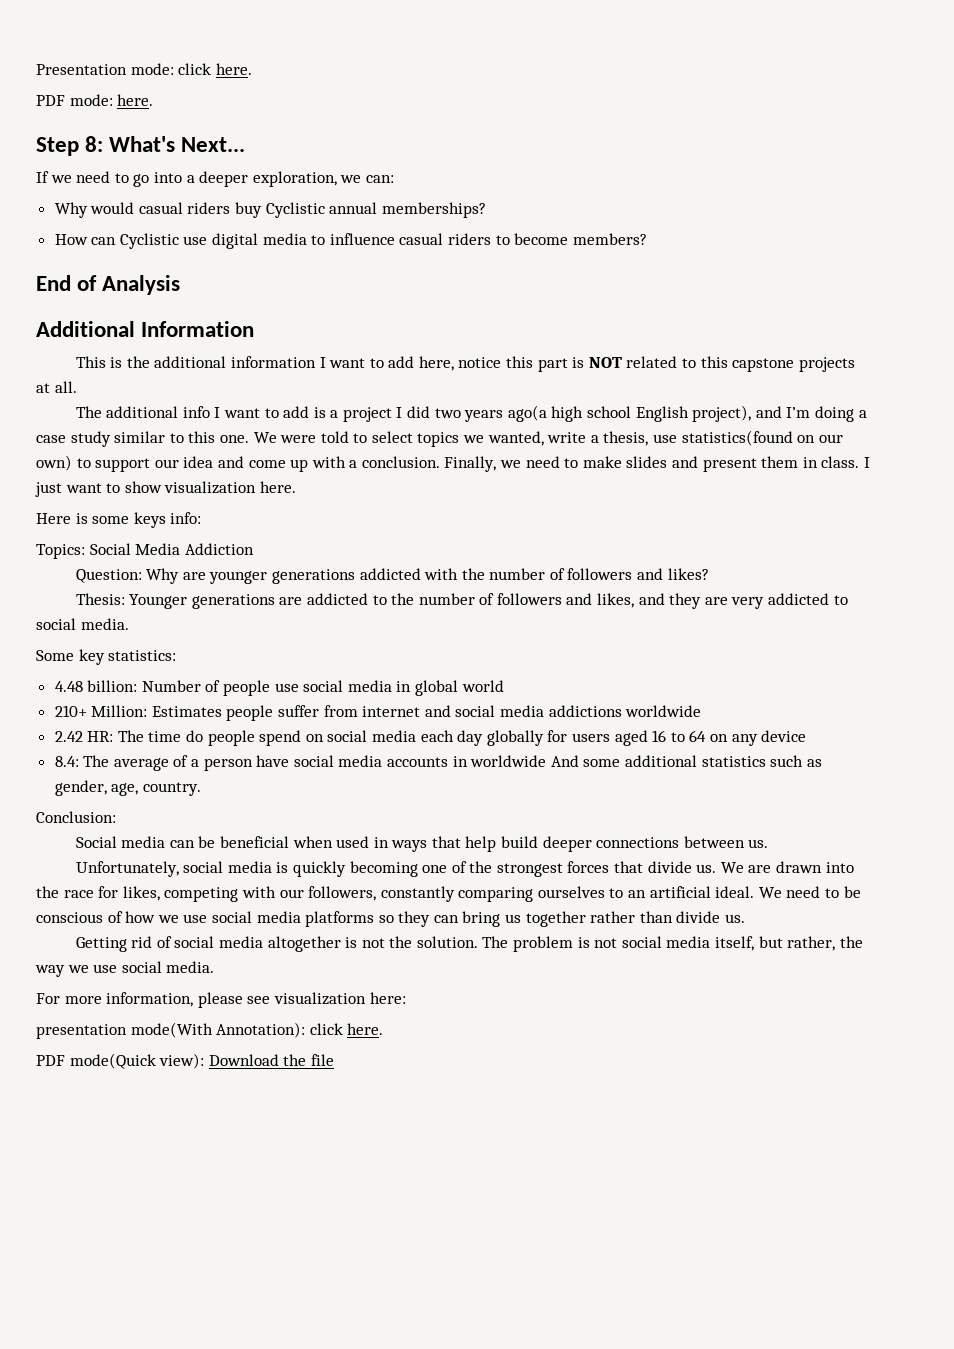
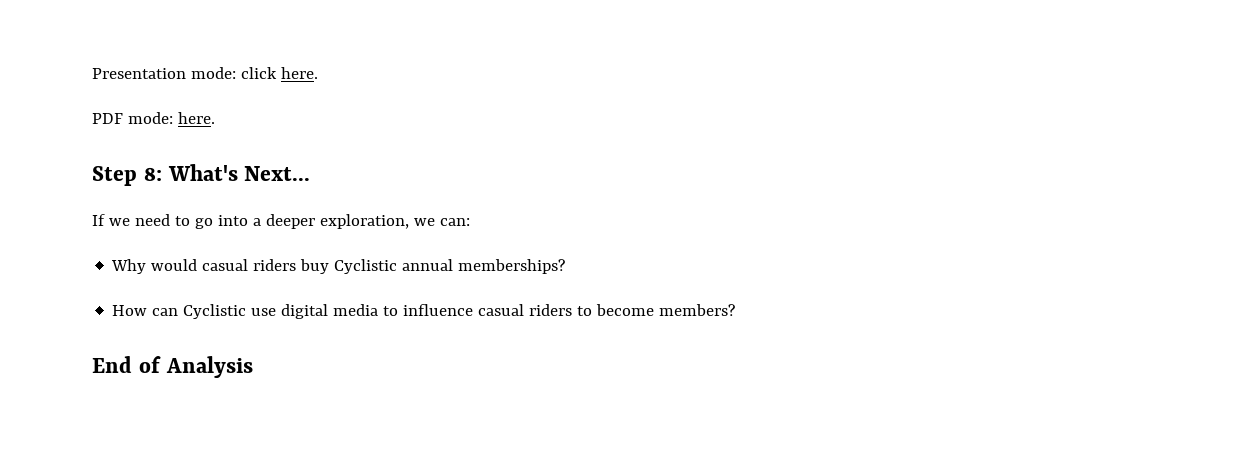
- Additional Information
- This is the additional information I want to add here, notice this part is NOT related to this capstone projects at all.
- The additional info I want to add is a project I did two years ago(a high school English project), and I’m doing a case study similar to this one. We were told to select topics we wanted, write a thesis, use statistics(found on our own) to support our idea and come up with a conclusion. Finally, we need to make slides and present them in class. I just want to show visualization here.
- Here is some keys info:
- Topics: Social Media Addiction
- Question: Why are younger generations addicted with the number of followers and likes?
- Thesis: Younger generations are addicted to the number of followers and likes, and they are very addicted to social media.
- Some key statistics:
- 4.48 billion: Number of people use social media in global world
- 210+ Million: Estimates people suffer from internet and social media addictions worldwide
- 2.42 HR: The time do people spend on social media each day globally for users aged 16 to 64 on any device
- 8.4: The average of a person have social media accounts in worldwide And some additional statistics such as gender, age, country.
- Conclusion:
- Social media can be beneficial when used in ways that help build deeper connections between us.
- Unfortunately, social media is quickly becoming one of the strongest forces that divide us. We are drawn into the race for likes, competing with our followers, constantly comparing ourselves to an artificial ideal. We need to be conscious of how we use social media platforms so they can bring us together rather than divide us.
- Getting rid of social media altogether is not the solution. The problem is not social media itself, but rather, the way we use social media.
- For more information, please see visualization here:
- presentation mode(With Annotation): click here.
- PDF mode(Quick view): Download the file

